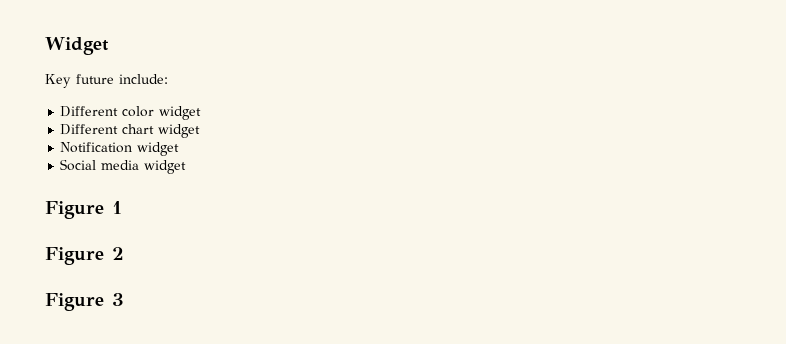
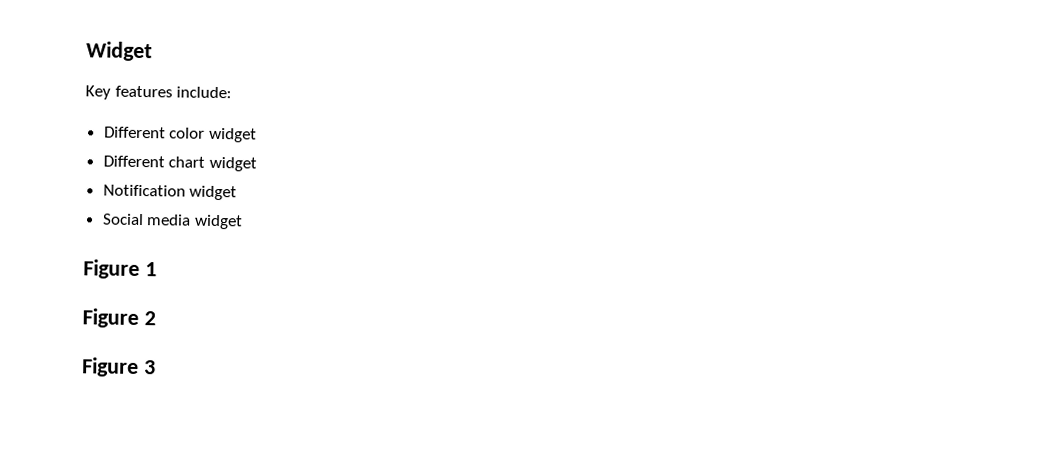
- Key future include:
+ Key features include:

